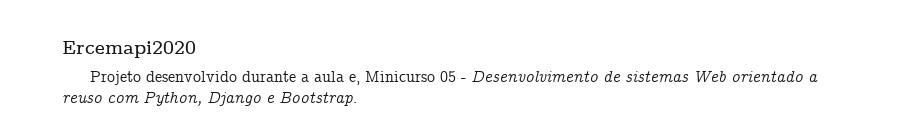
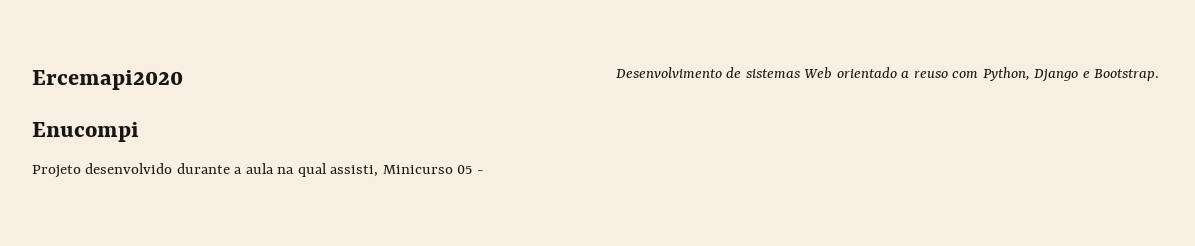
+ Enucompi
- Projeto desenvolvido durante a aula e, Minicurso 05 - Desenvolvimento de sistemas Web orientado a reuso com Python, Django e Bootstrap.
+ Projeto desenvolvido durante a aula na qual assisti, Minicurso 05 - Desenvolvimento de sistemas Web orientado a reuso com Python, Django e Bootstrap.

